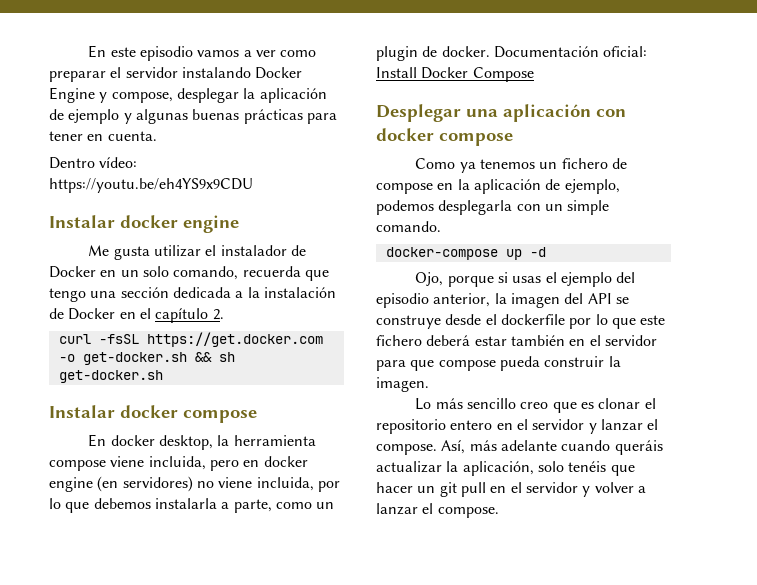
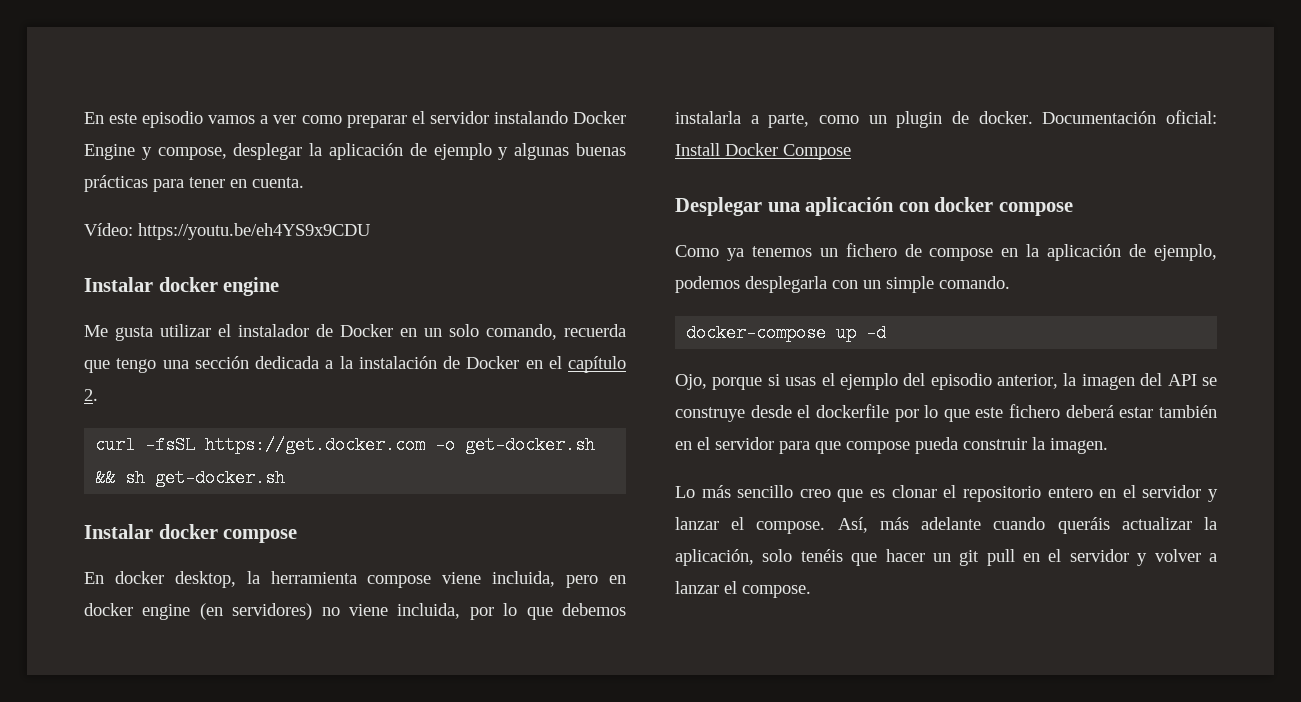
- Dentro vídeo: https://youtu.be/eh4YS9x9CDU
+ Vídeo: https://youtu.be/eh4YS9x9CDU

